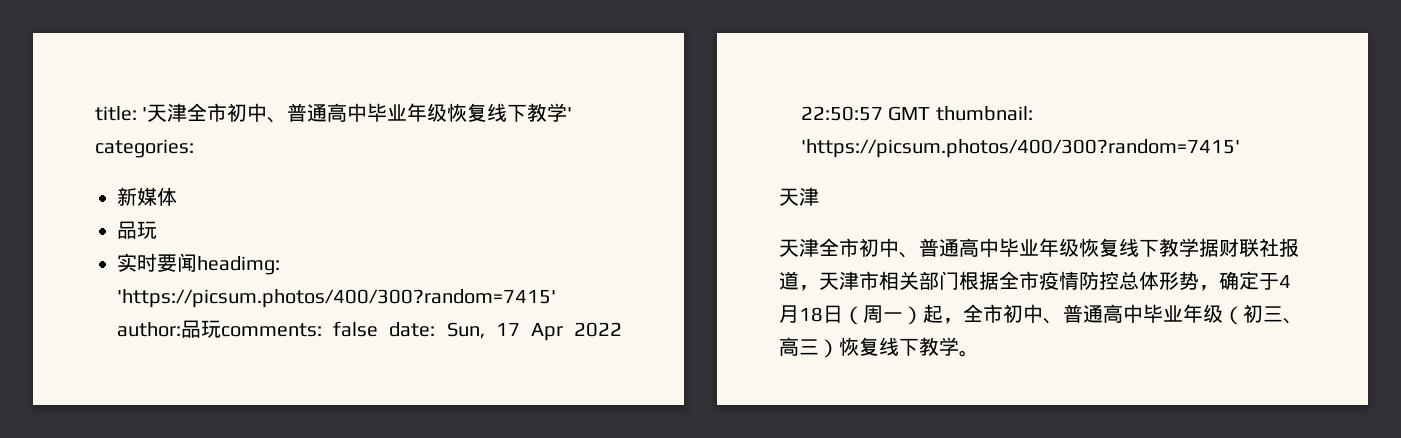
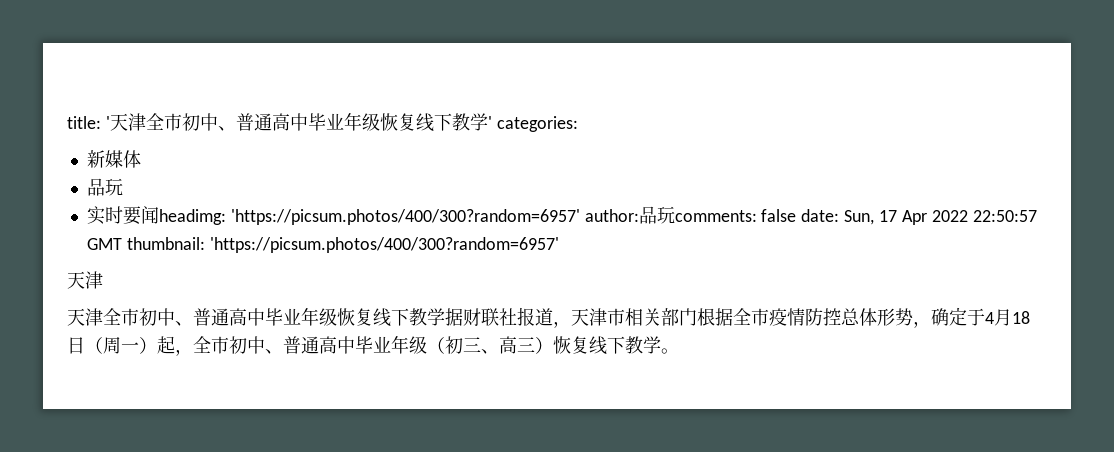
- 实时要闻headimg: 'https://picsum.photos/400/300?random=7415' author:品玩comments: false date: Sun, 17 Apr 2022 22:50:57 GMT thumbnail: 'https://picsum.photos/400/300?random=7415'
+ 实时要闻headimg: 'https://picsum.photos/400/300?random=6957' author:品玩comments: false date: Sun, 17 Apr 2022 22:50:57 GMT thumbnail: 'https://picsum.photos/400/300?random=6957'

